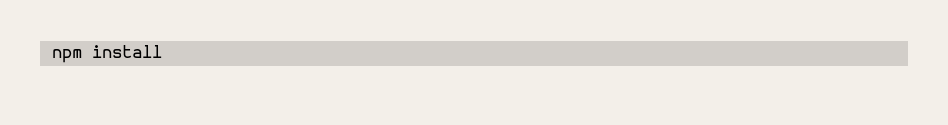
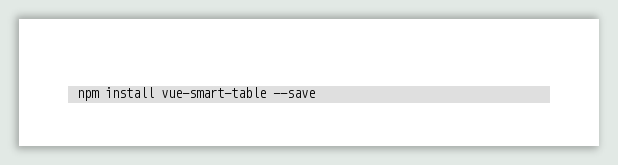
- npm install
+ npm install vue-smart-table --save

